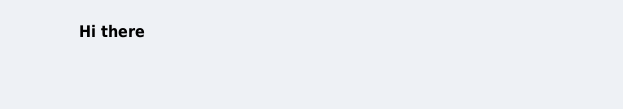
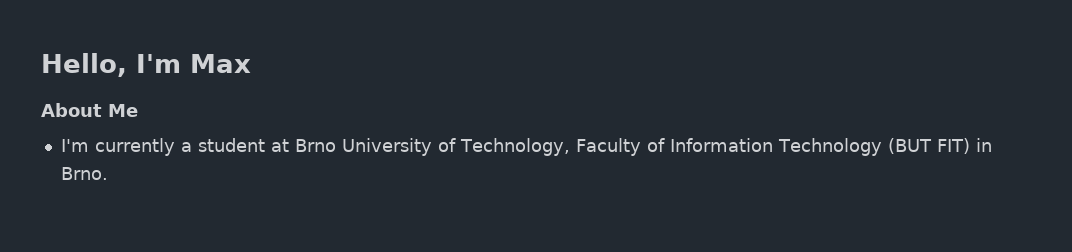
- Hi there
+ Hello, I'm Max
+ About Me
+ I'm currently a student at Brno University of Technology, Faculty of Information Technology (BUT FIT) in Brno.

